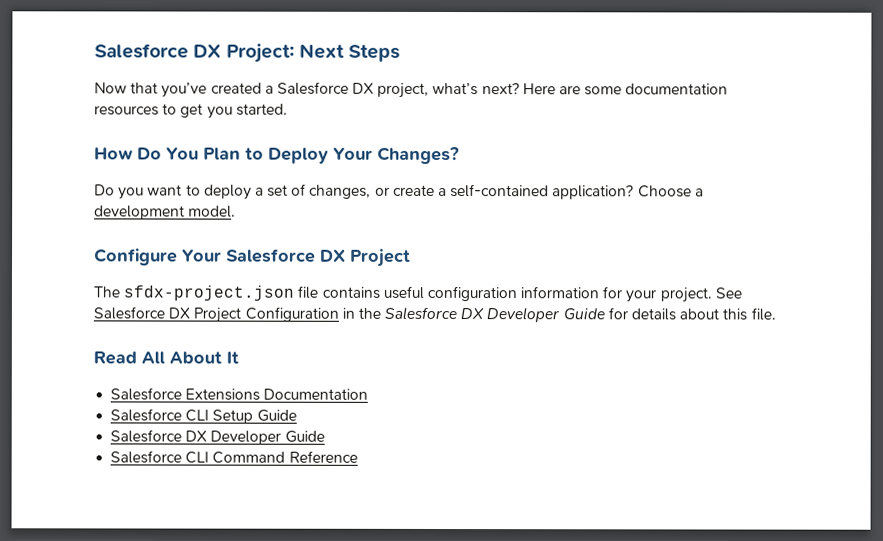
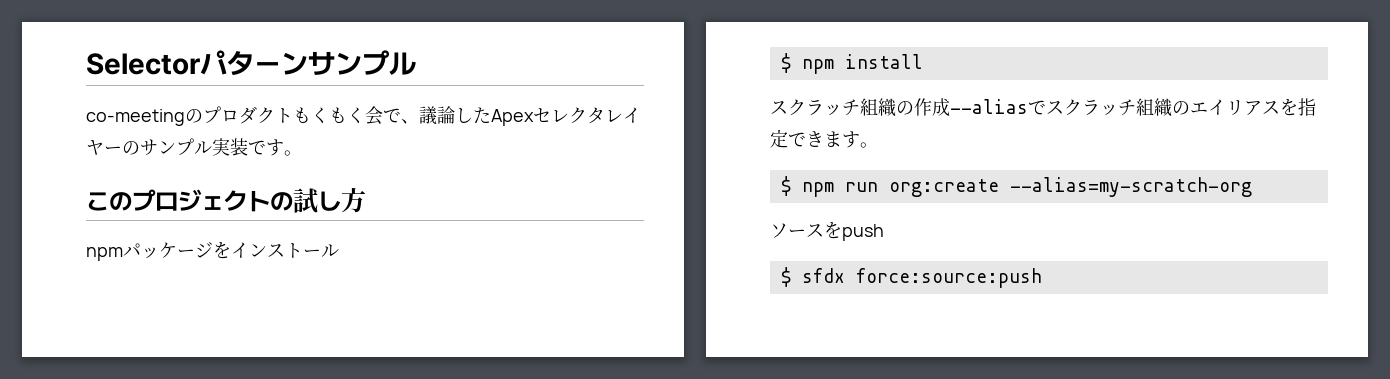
- Salesforce DX Project: Next Steps
- Now that you’ve created a Salesforce DX project, what’s next? Here are some documentation resources to get you started.
- How Do You Plan to Deploy Your Changes?
- Do you want to deploy a set of changes, or create a self-contained application? Choose a development model.
- Configure Your Salesforce DX Project
- The sfdx-project.json file contains useful configuration information for your project. See Salesforce DX Project Configuration in the Salesforce DX Developer Guide for details about this file.
- Read All About It
- Salesforce Extensions Documentation
- Salesforce CLI Setup Guide
- Salesforce DX Developer Guide
- Salesforce CLI Command Reference
+ Selectorパターンサンプル
+ co-meetingのプロダクトもくもく会で、議論したApexセレクタレイヤーのサンプル実装です。
+ このプロジェクトの試し方
+ npmパッケージをインストール
+ $ npm install
+ スクラッチ組織の作成--aliasでスクラッチ組織のエイリアスを指定できます。
+ $ npm run org:create --alias=my-scratch-org
+ ソースをpush
+ $ sfdx force:source:push

